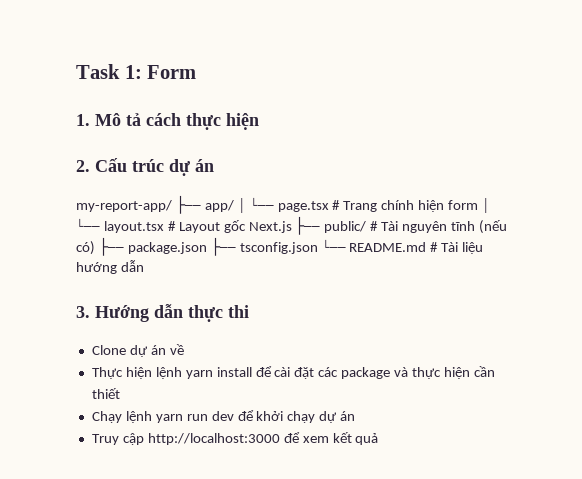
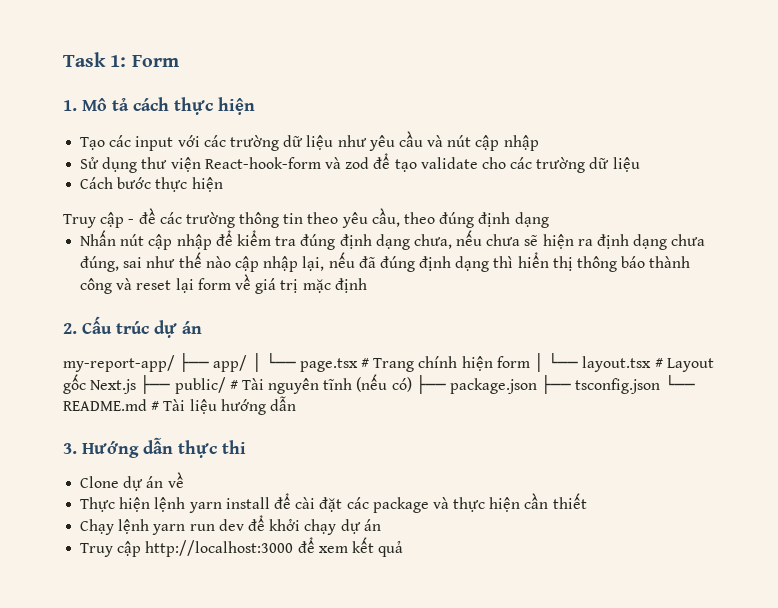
+ Tạo các input với các trường dữ liệu như yêu cầu và nút cập nhập
+ Sử dụng thư viện React-hook-form và zod để tạo validate cho các trường dữ liệu
+ Cách bước thực hiện
+ Truy cập - đề các trường thông tin theo yêu cầu, theo đúng định dạng
+ Nhấn nút cập nhập để kiểm tra đúng định dạng chưa, nếu chưa sẽ hiện ra định dạng chưa đúng, sai như thế nào cập nhập lại, nếu đã đúng định dạng thì hiển thị thông báo thành công và reset lại form về giá trị mặc định

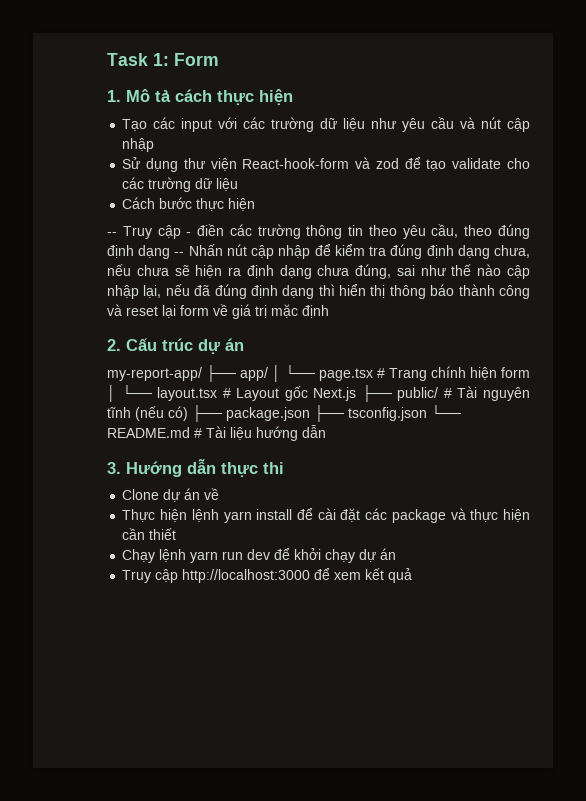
- Truy cập - đề các trường thông tin theo yêu cầu, theo đúng định dạng
- Nhấn nút cập nhập để kiểm tra đúng định dạng chưa, nếu chưa sẽ hiện ra định dạng chưa đúng, sai như thế nào cập nhập lại, nếu đã đúng định dạng thì hiển thị thông báo thành công và reset lại form về giá trị mặc định
+ -- Truy cập - điền các trường thông tin theo yêu cầu, theo đúng định dạng -- Nhấn nút cập nhập để kiểm tra đúng định dạng chưa, nếu chưa sẽ hiện ra định dạng chưa đúng, sai như thế nào cập nhập lại, nếu đã đúng định dạng thì hiển thị thông báo thành công và reset lại form về giá trị mặc định

